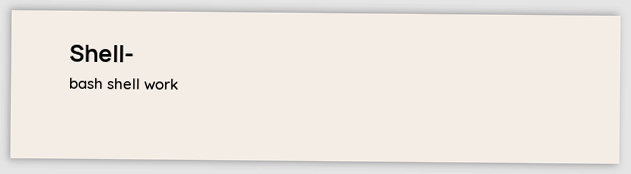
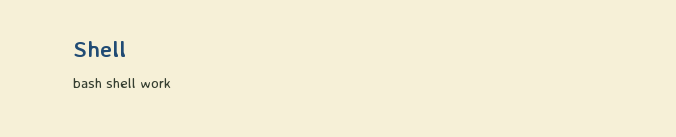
- Shell-
+ Shell

